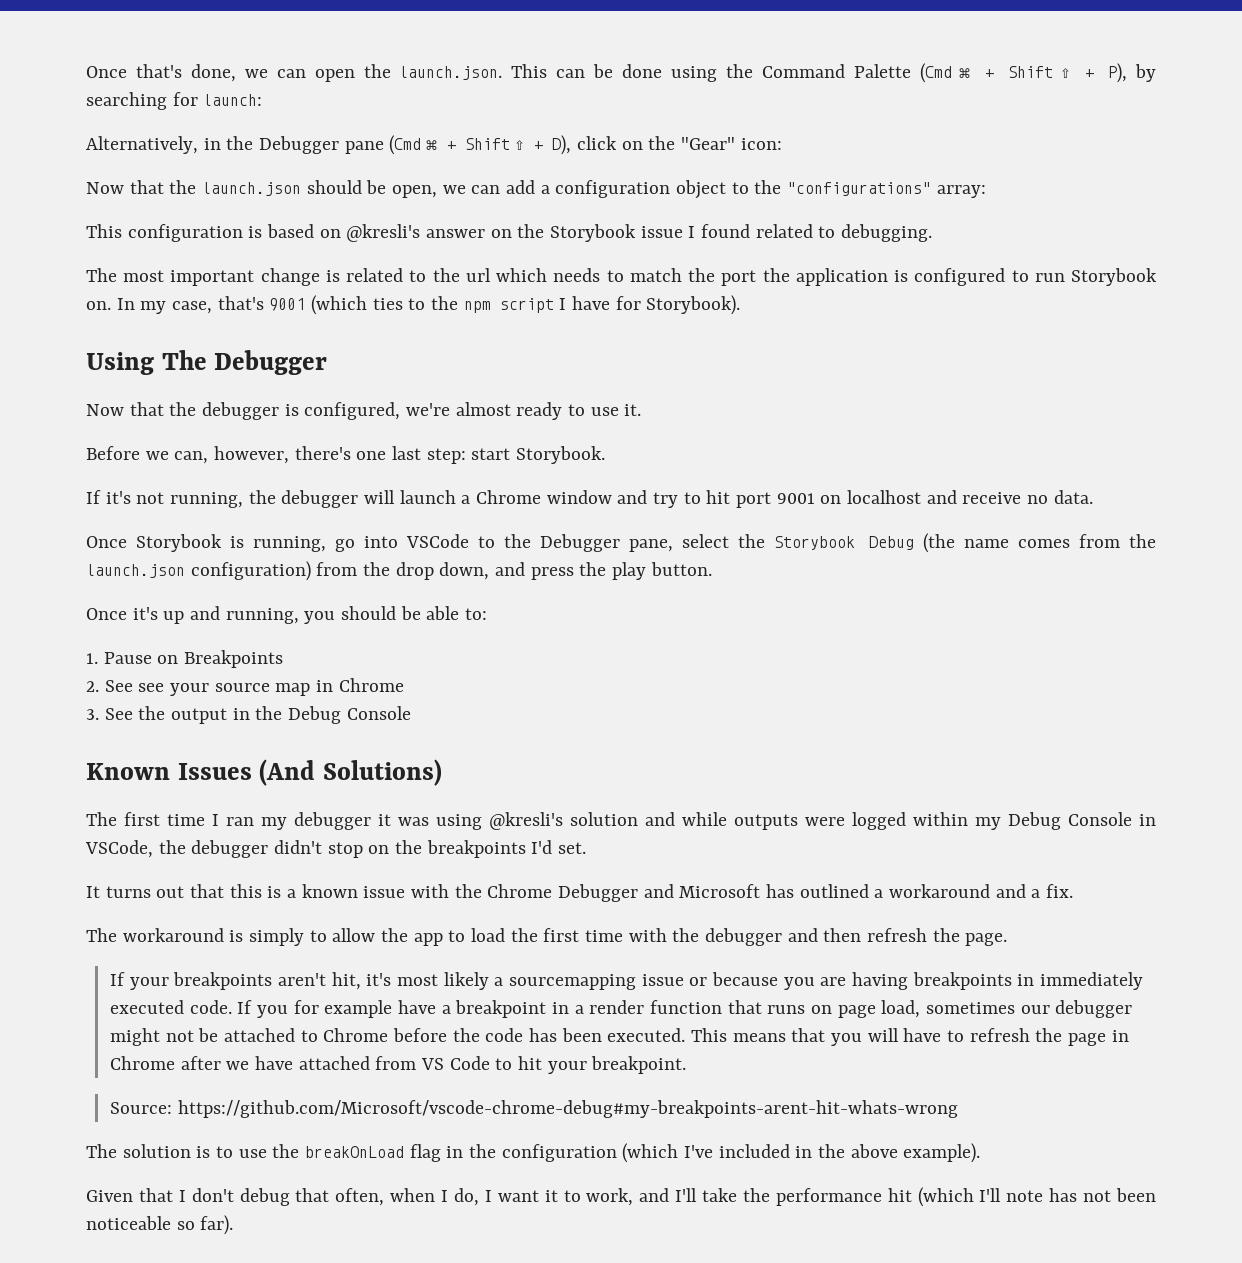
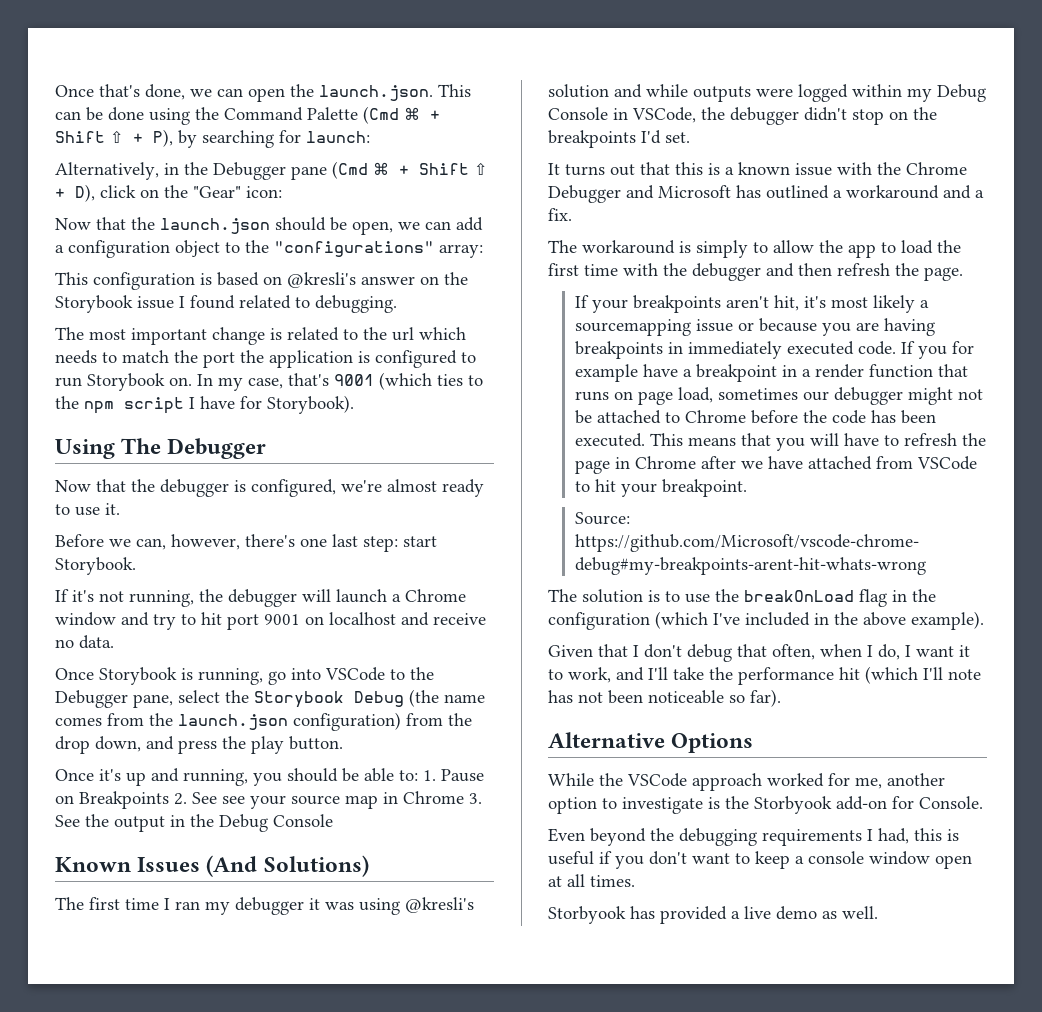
- Once it's up and running, you should be able to:
- 1. Pause on Breakpoints
- 2. See see your source map in Chrome
- 3. See the output in the Debug Console
+ Once it's up and running, you should be able to: 1. Pause on Breakpoints 2. See see your source map in Chrome 3. See the output in the Debug Console
- This means that you will have to refresh the page in Chrome after we have attached from VS Code to hit your breakpoint.
+ This means that you will have to refresh the page in Chrome after we have attached from VSCode to hit your breakpoint.
+ Alternative Options
+ While the VSCode approach worked for me, another option to investigate is the Storbyook add-on for Console.
+ Even beyond the debugging requirements I had, this is useful if you don't want to keep a console window open at all times.
+ Storbyook has provided a live demo as well.

